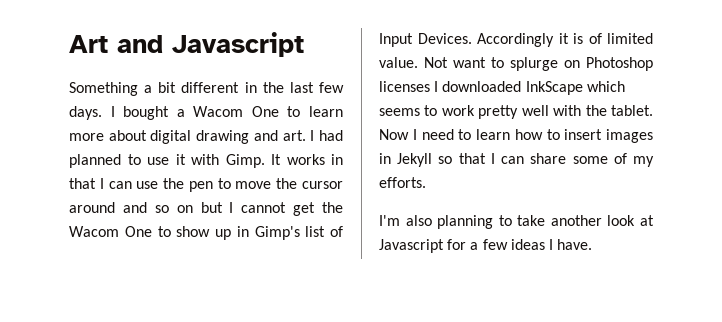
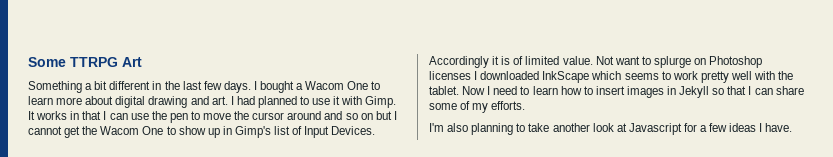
- Art and Javascript
+ Some TTRPG Art

